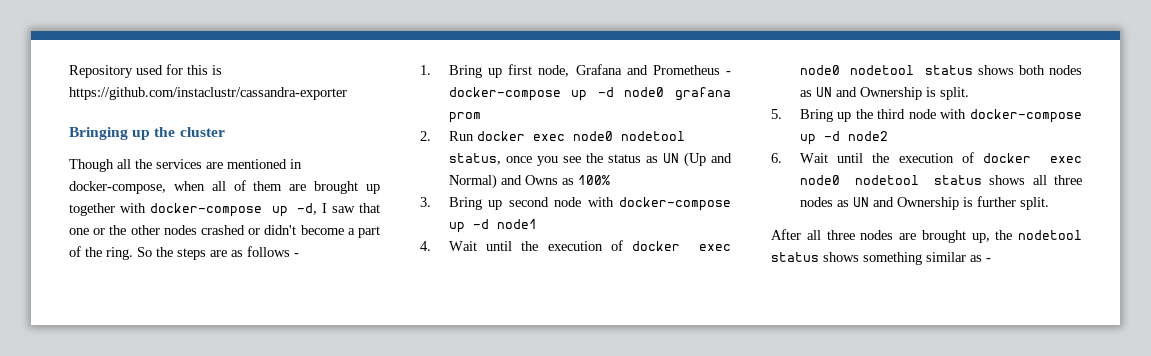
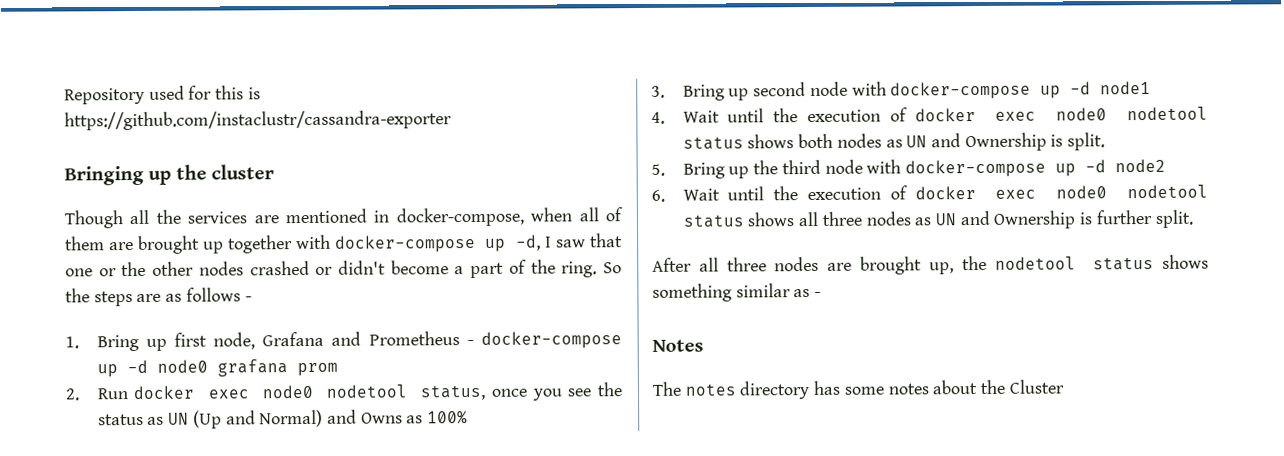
+ Notes
+ The notes directory has some notes about the Cluster

